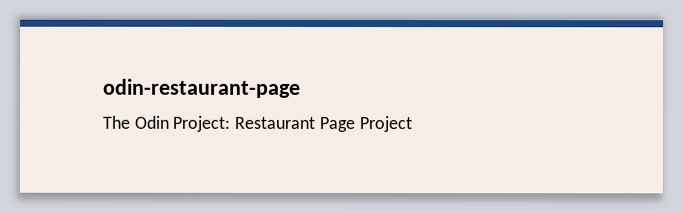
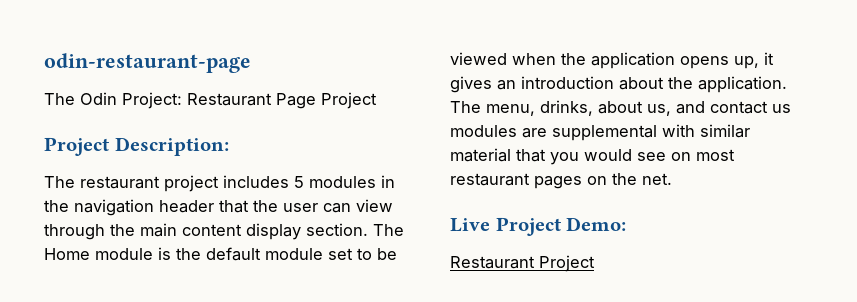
+ Project Description:
+ The restaurant project includes 5 modules in the navigation header that the user can view through the main content display section. The Home module is the default module set to be viewed when the application opens up, it gives an introduction about the application. The menu, drinks, about us, and contact us modules are supplemental with similar material that you would see on most restaurant pages on the net.
+ Live Project Demo:
+ Restaurant Project

